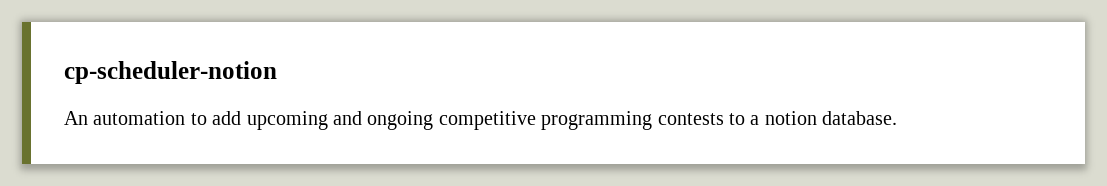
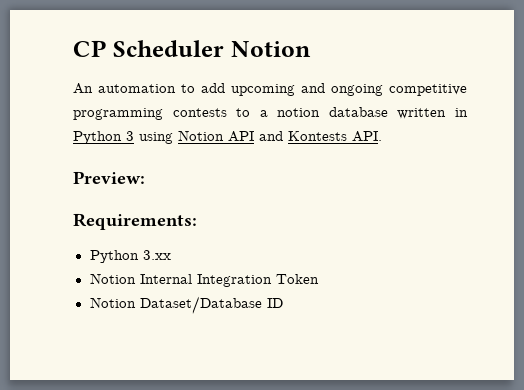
- cp-scheduler-notion
+ CP Scheduler Notion
- An automation to add upcoming and ongoing competitive programming contests to a notion database.
+ An automation to add upcoming and ongoing competitive programming contests to a notion database written in Python 3 using Notion API and Kontests API.
+ Preview:
+ Requirements:
+ Python 3.xx
+ Notion Internal Integration Token
+ Notion Dataset/Database ID

